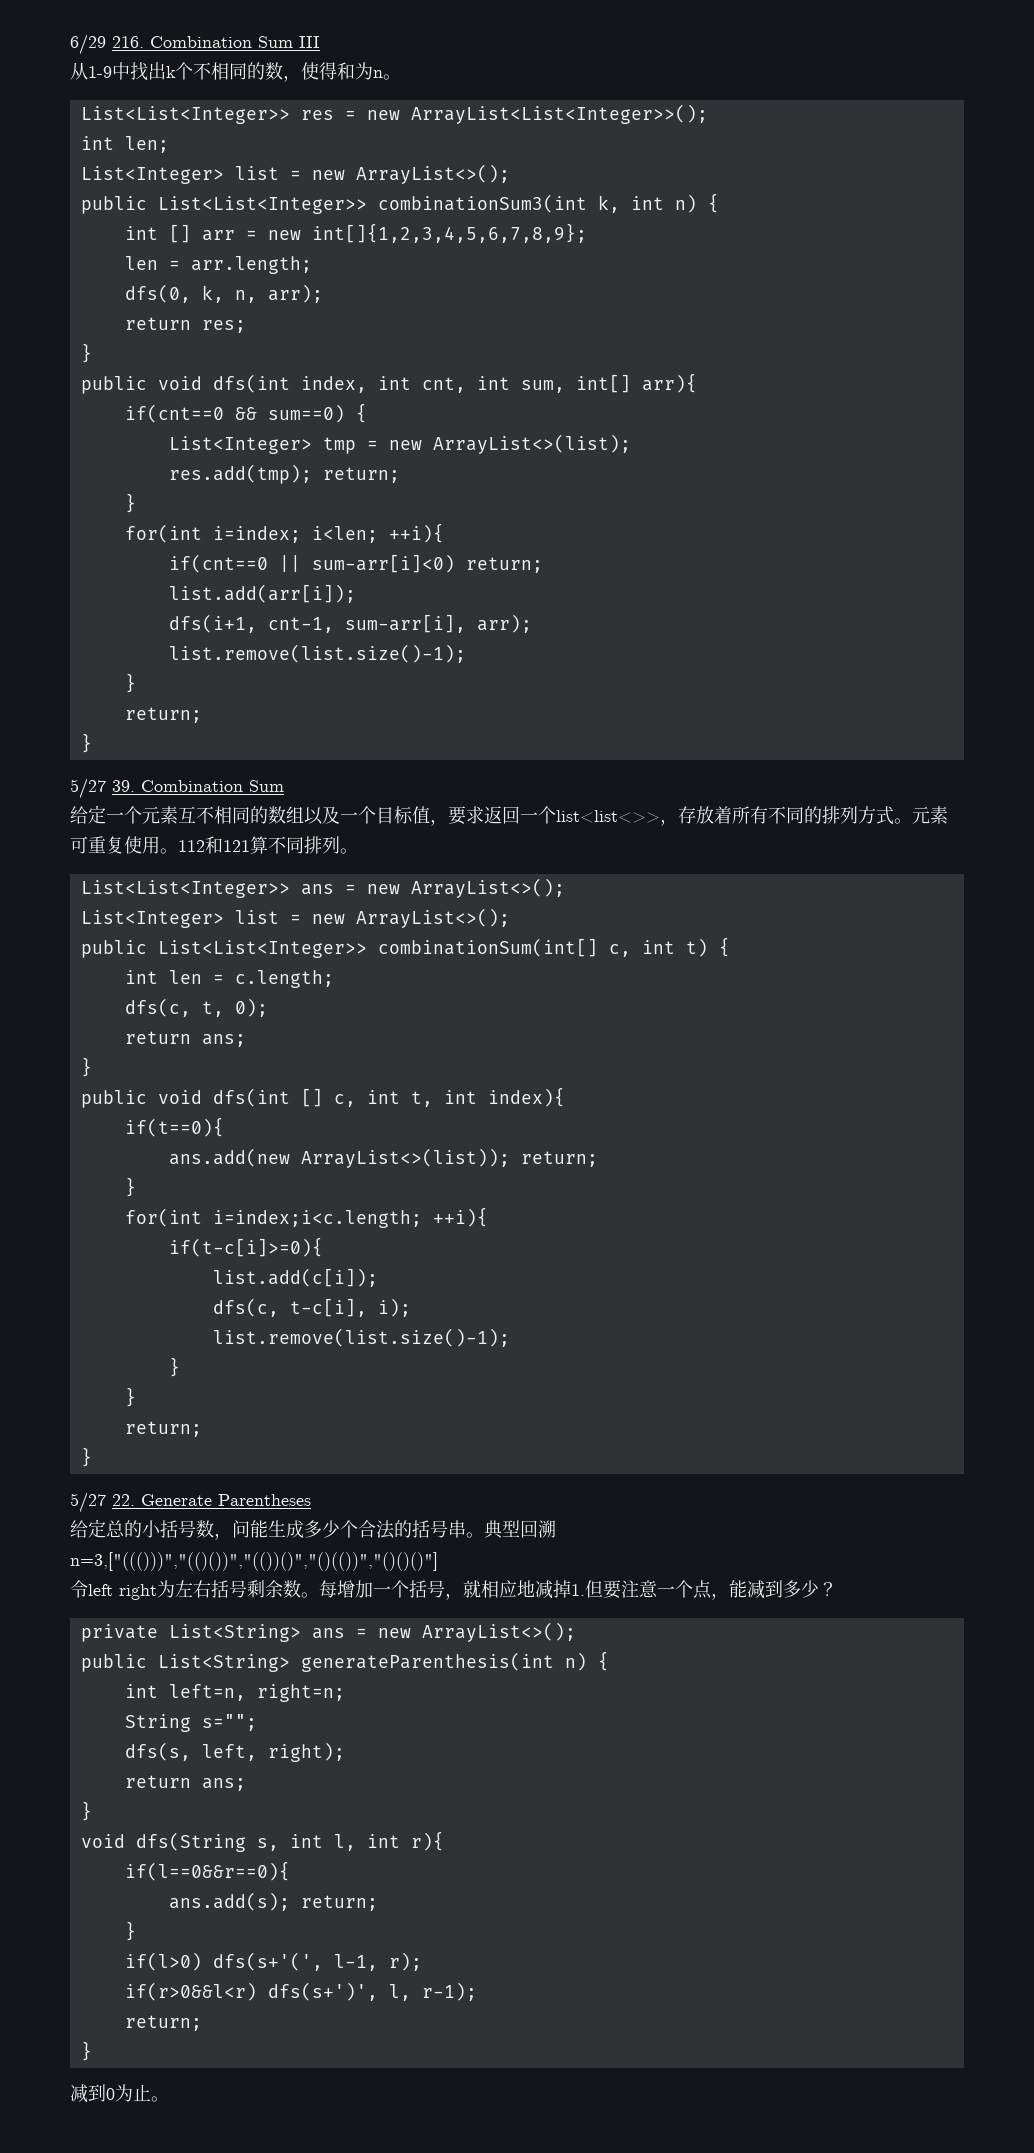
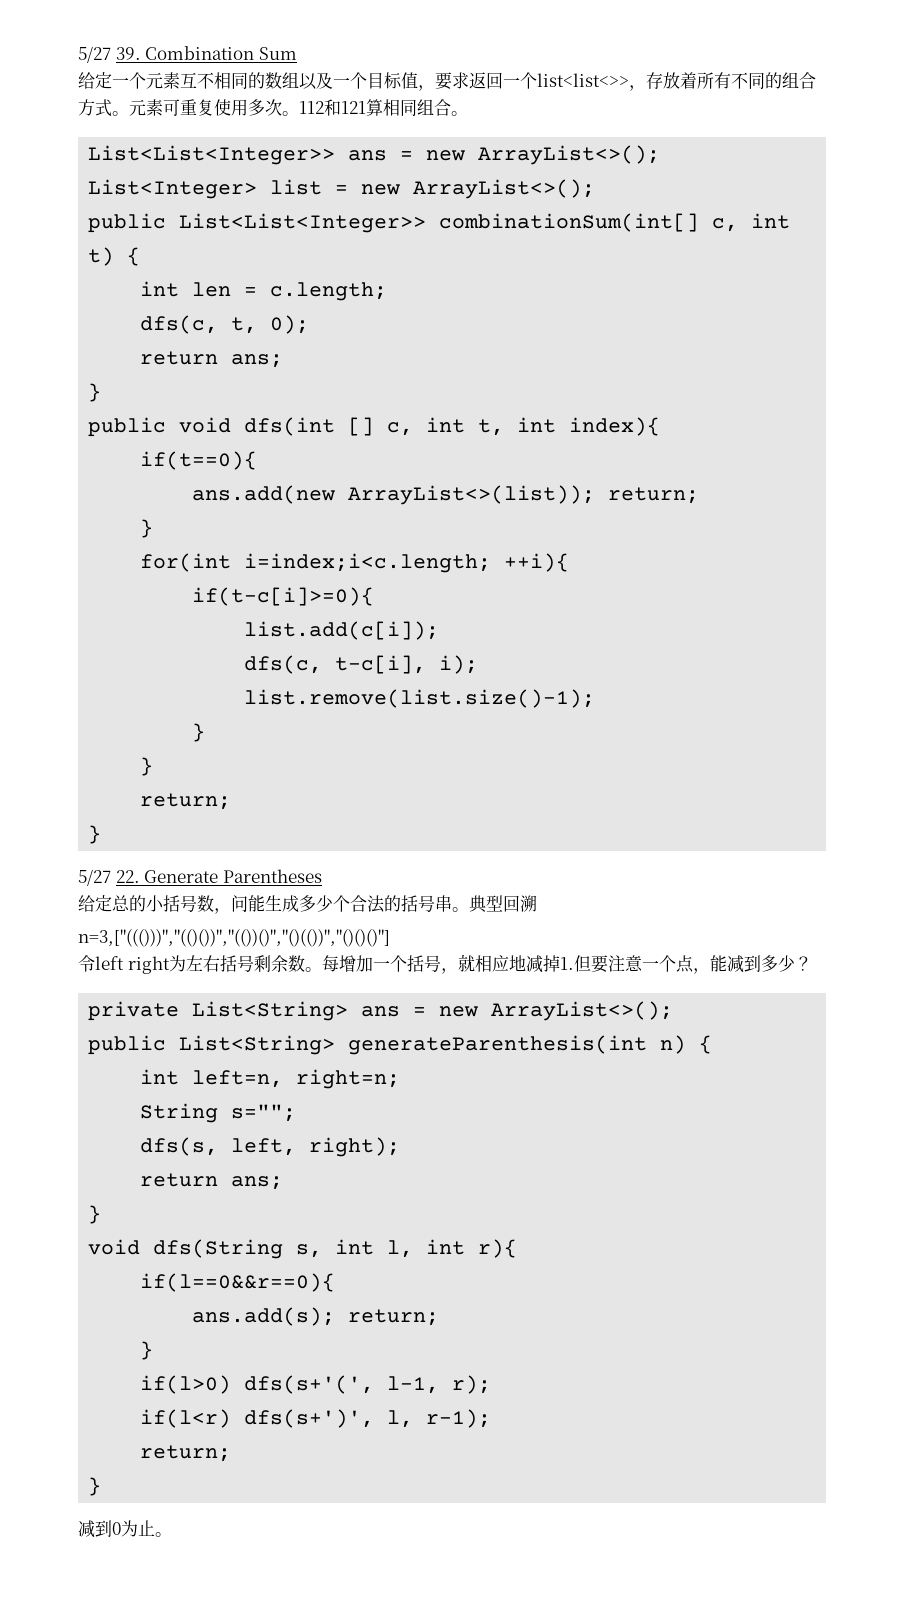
- 6/29 216. Combination Sum III
- 从1-9中找出k个不相同的数，使得和为n。
- List<List<Integer>> res = new ArrayList<List<Integer>>();
- int len;
- List<Integer> list = new ArrayList<>();
- public List<List<Integer>> combinationSum3(int k, int n) {
- int [] arr = new int[]{1,2,3,4,5,6,7,8,9};
- len = arr.length;
- dfs(0, k, n, arr);
- return res;
- }
- public void dfs(int index, int cnt, int sum, int[] arr){
- if(cnt==0 && sum==0) {
- List<Integer> tmp = new ArrayList<>(list);
- res.add(tmp); return;
- }
- for(int i=index; i<len; ++i){
- if(cnt==0 || sum-arr[i]<0) return;
- list.add(arr[i]);
- dfs(i+1, cnt-1, sum-arr[i], arr);
- list.remove(list.size()-1);
- }
- return;
- }
- 给定一个元素互不相同的数组以及一个目标值，要求返回一个list<list<>>，存放着所有不同的排列方式。
+ 给定一个元素互不相同的数组以及一个目标值，要求返回一个list<list<>>，存放着所有不同的组合方式。
- 元素可重复使用。
+ 元素可重复使用多次。
- 112和121算不同排列。
+ 112和121算相同组合。
- if(r>0&&l<r) dfs(s+')', l, r-1);
+ if(l<r) dfs(s+')', l, r-1);

